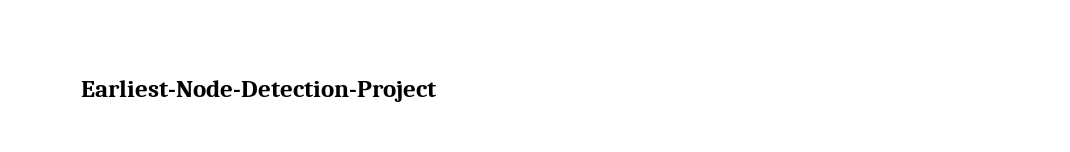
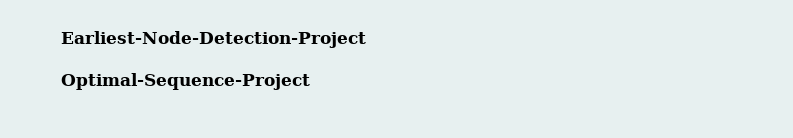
+ Optimal-Sequence-Project

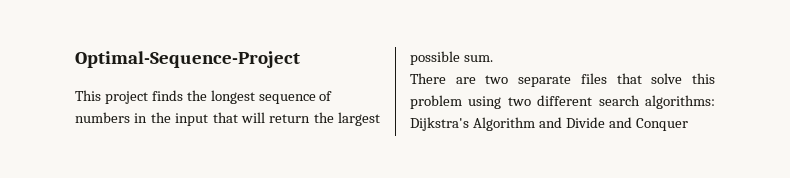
- Earliest-Node-Detection-Project
  Optimal-Sequence-Project
+ This project finds the longest sequence of numbers in the input that will return the largest possible sum.
+ There are two separate files that solve this problem using two different search algorithms: Dijkstra's Algorithm and Divide and Conquer

